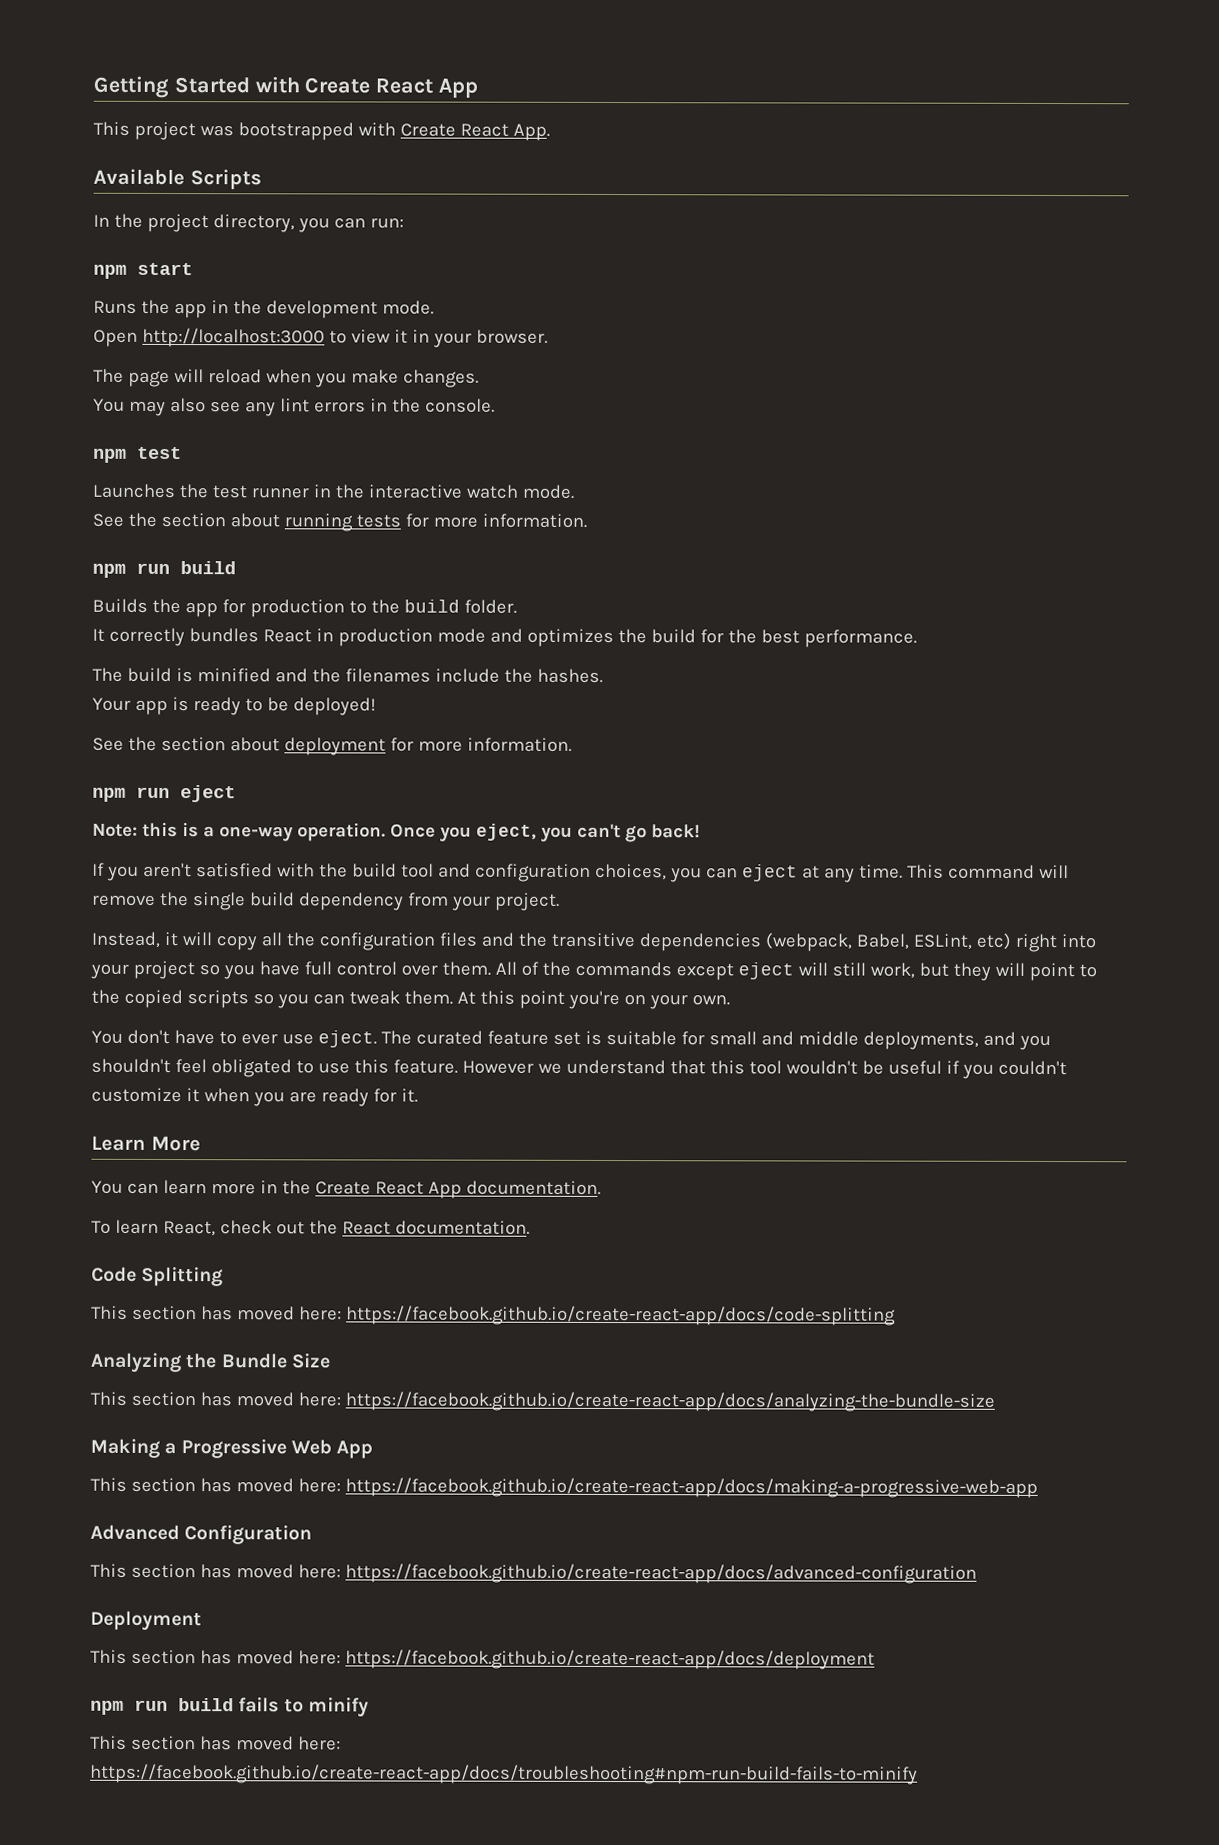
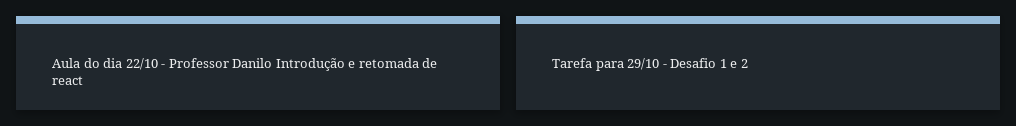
- Getting Started with Create React App
- This project was bootstrapped with Create React App.
- Available Scripts
- In the project directory, you can run:
- npm start
- Runs the app in the development mode.
- Open http://localhost:3000 to view it in your browser.
- The page will reload when you make changes.
- You may also see any lint errors in the console.
- npm test
- Launches the test runner in the interactive watch mode.
- See the section about running tests for more information.
- npm run build
- Builds the app for production to the build folder.
- It correctly bundles React in production mode and optimizes the build for the best performance.
- The build is minified and the filenames include the hashes.
- Your app is ready to be deployed!
- See the section about deployment for more information.
- npm run eject
- Note: this is a one-way operation. Once you eject, you can't go back!
- If you aren't satisfied with the build tool and configuration choices, you can eject at any time. This command will remove the single build dependency from your project.
- Instead, it will copy all the configuration files and the transitive dependencies (webpack, Babel, ESLint, etc) right into your project so you have full control over them. All of the commands except eject will still work, but they will point to the copied scripts so you can tweak them. At this point you're on your own.
- You don't have to ever use eject. The curated feature set is suitable for small and middle deployments, and you shouldn't feel obligated to use this feature. However we understand that this tool wouldn't be useful if you couldn't customize it when you are ready for it.
- Learn More
- You can learn more in the Create React App documentation.
- To learn React, check out the React documentation.
- Code Splitting
- This section has moved here: https://facebook.github.io/create-react-app/docs/code-splitting
- Analyzing the Bundle Size
- This section has moved here: https://facebook.github.io/create-react-app/docs/analyzing-the-bundle-size
- Making a Progressive Web App
- This section has moved here: https://facebook.github.io/create-react-app/docs/making-a-progressive-web-app
- Advanced Configuration
- This section has moved here: https://facebook.github.io/create-react-app/docs/advanced-configuration
- Deployment
- This section has moved here: https://facebook.github.io/create-react-app/docs/deployment
- npm run build fails to minify
- This section has moved here: https://facebook.github.io/create-react-app/docs/troubleshooting#npm-run-build-fails-to-minify
+ Aula do dia 22/10 - Professor Danilo Introdução e retomada de react
+ Tarefa para 29/10 - Desafio 1 e 2

